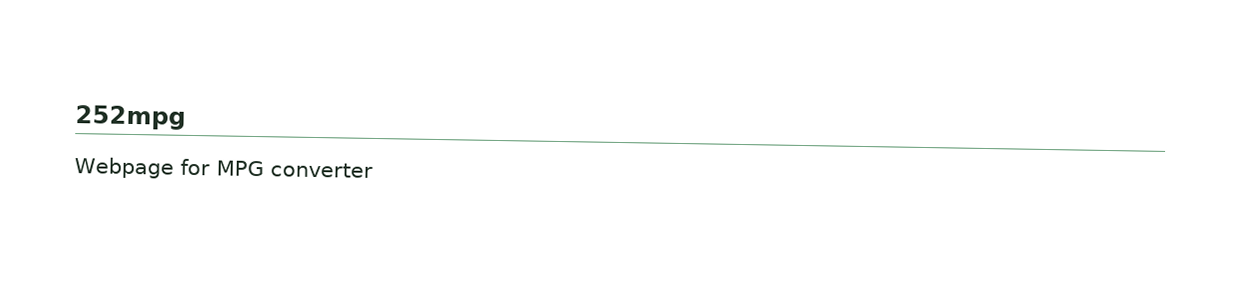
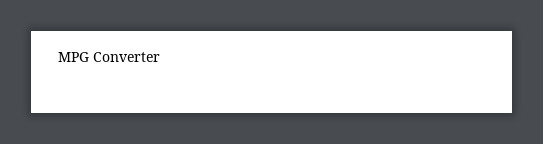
- 252mpg
- Webpage for MPG converter
+ MPG Converter

